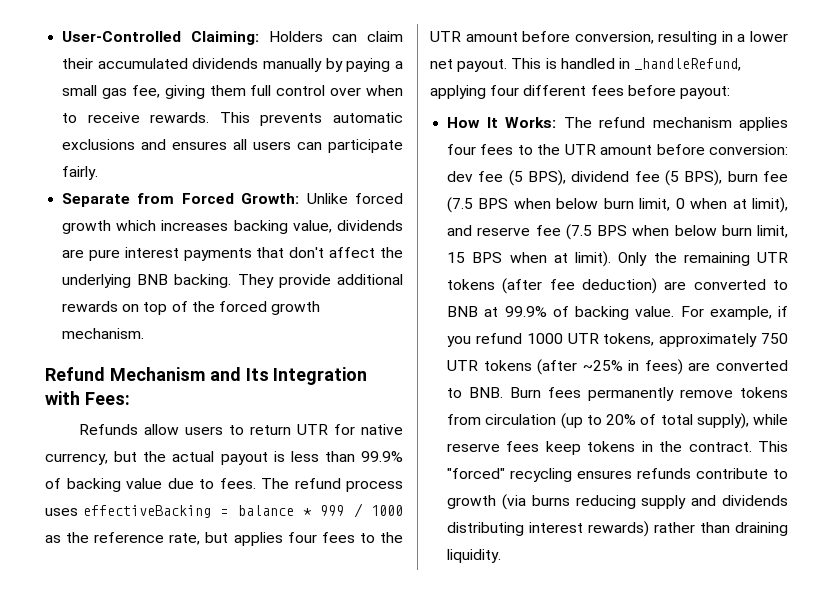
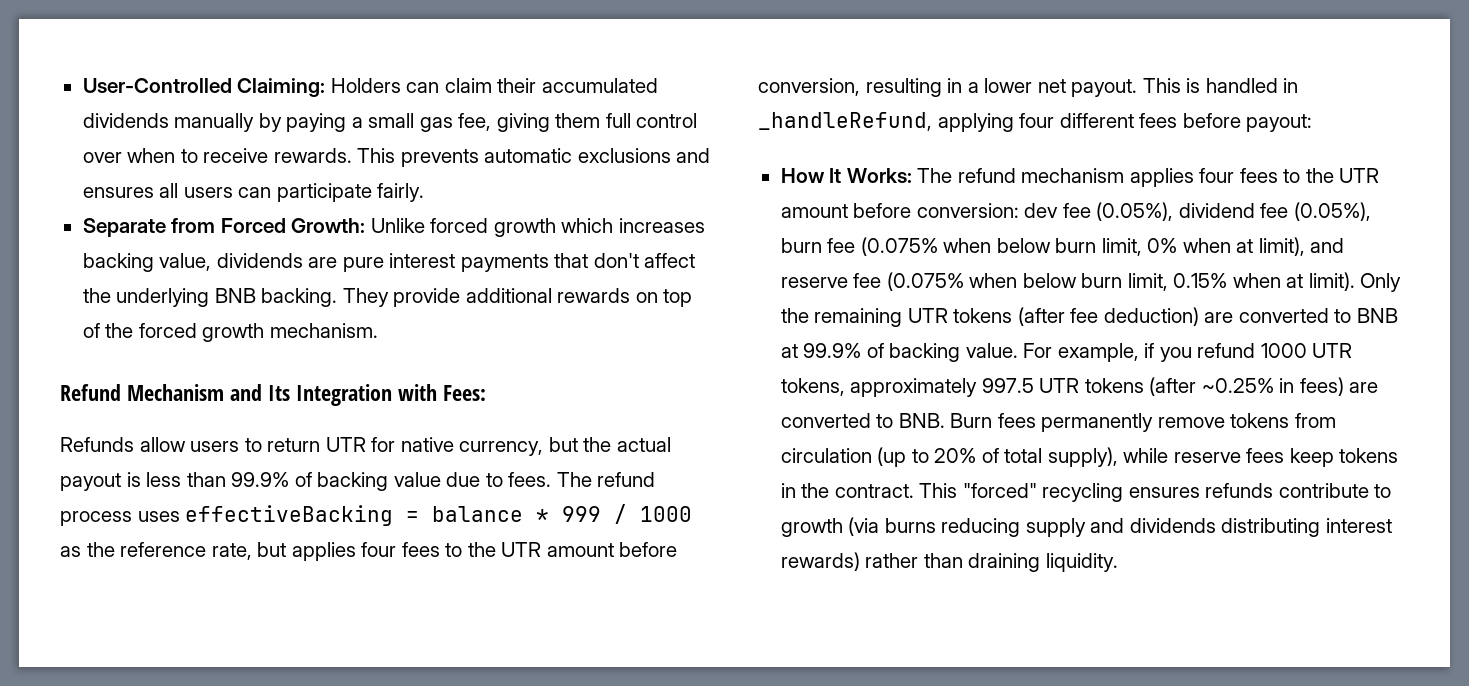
- How It Works: The refund mechanism applies four fees to the UTR amount before conversion: dev fee (5 BPS), dividend fee (5 BPS), burn fee (7.5 BPS when below burn limit, 0 when at limit), and reserve fee (7.5 BPS when below burn limit, 15 BPS when at limit).
+ How It Works: The refund mechanism applies four fees to the UTR amount before conversion: dev fee (0.05%), dividend fee (0.05%), burn fee (0.075% when below burn limit, 0% when at limit), and reserve fee (0.075% when below burn limit, 0.15% when at limit).
- For example, if you refund 1000 UTR tokens, approximately 750 UTR tokens (after ~25% in fees) are converted to BNB. Burn fees permanently remove tokens from circulation (up to 20% of total supply), while reserve fees keep tokens in the contract.
+ For example, if you refund 1000 UTR tokens, approximately 997.5 UTR tokens (after ~0.25% in fees) are converted to BNB. Burn fees permanently remove tokens from circulation (up to 20% of total supply), while reserve fees keep tokens in the contract.

